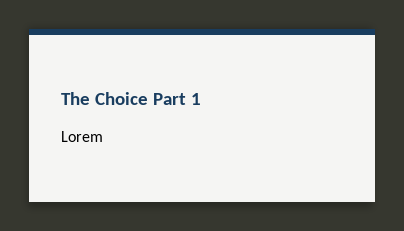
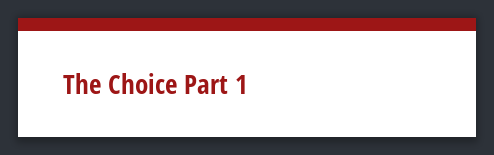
- Lorem

